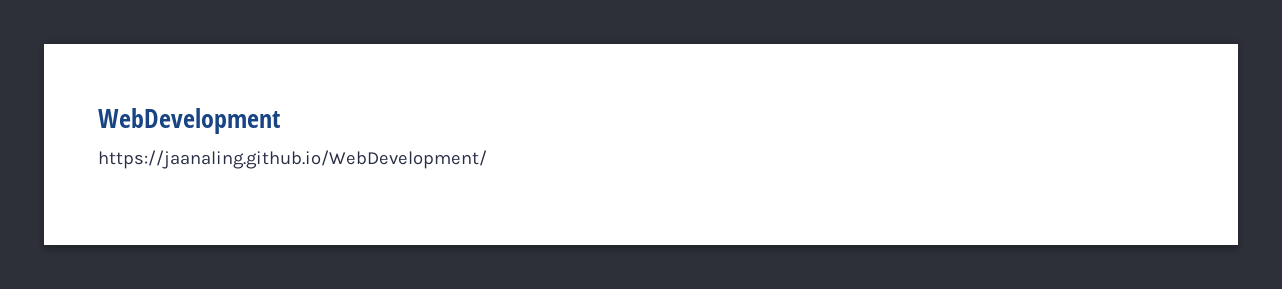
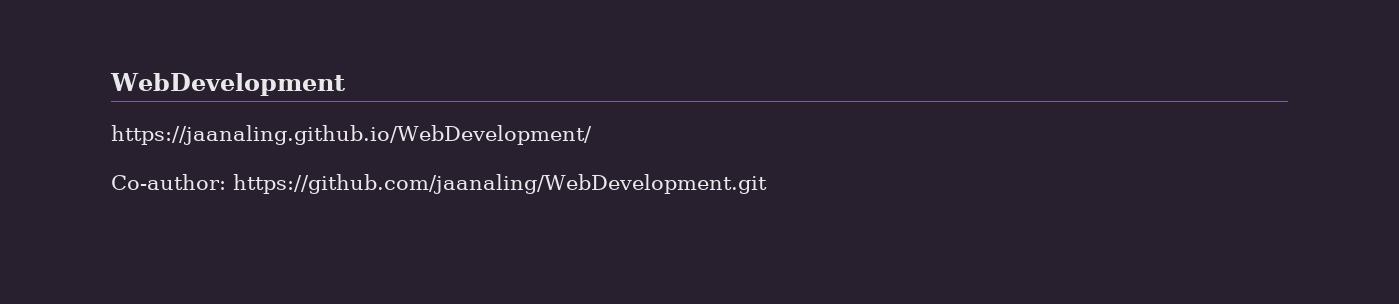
+ Co-author: https://github.com/jaanaling/WebDevelopment.git

